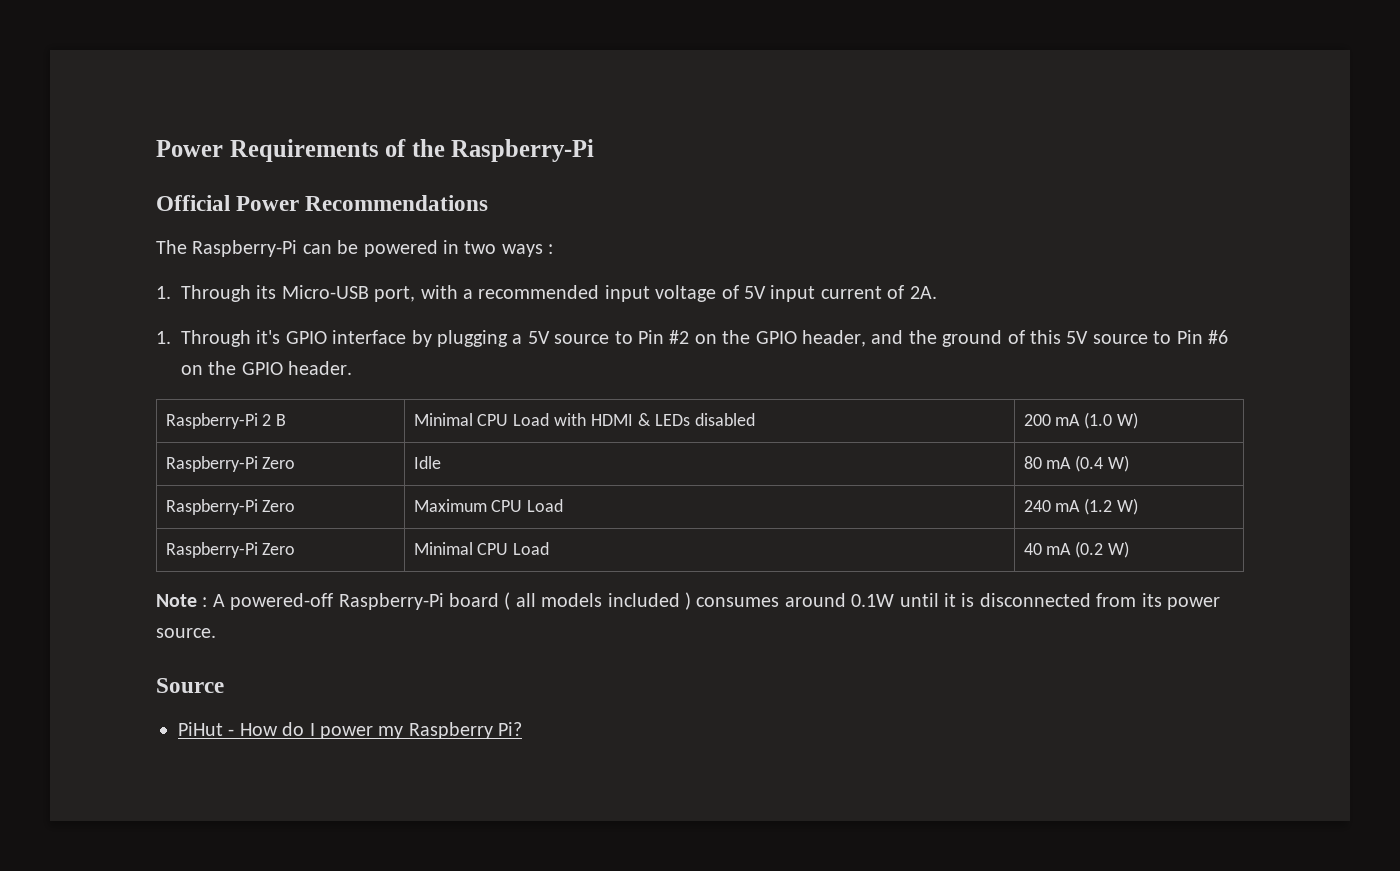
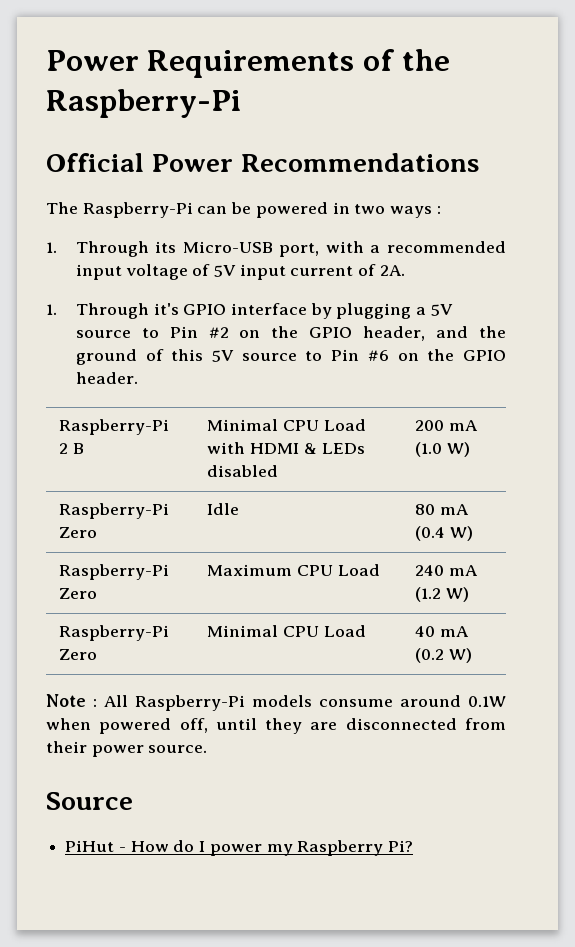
- Note : A powered-off Raspberry-Pi board ( all models included ) consumes around 0.1W until it is disconnected from its power source.
+ Note : All Raspberry-Pi models consume around 0.1W when powered off, until they are disconnected from their power source.

